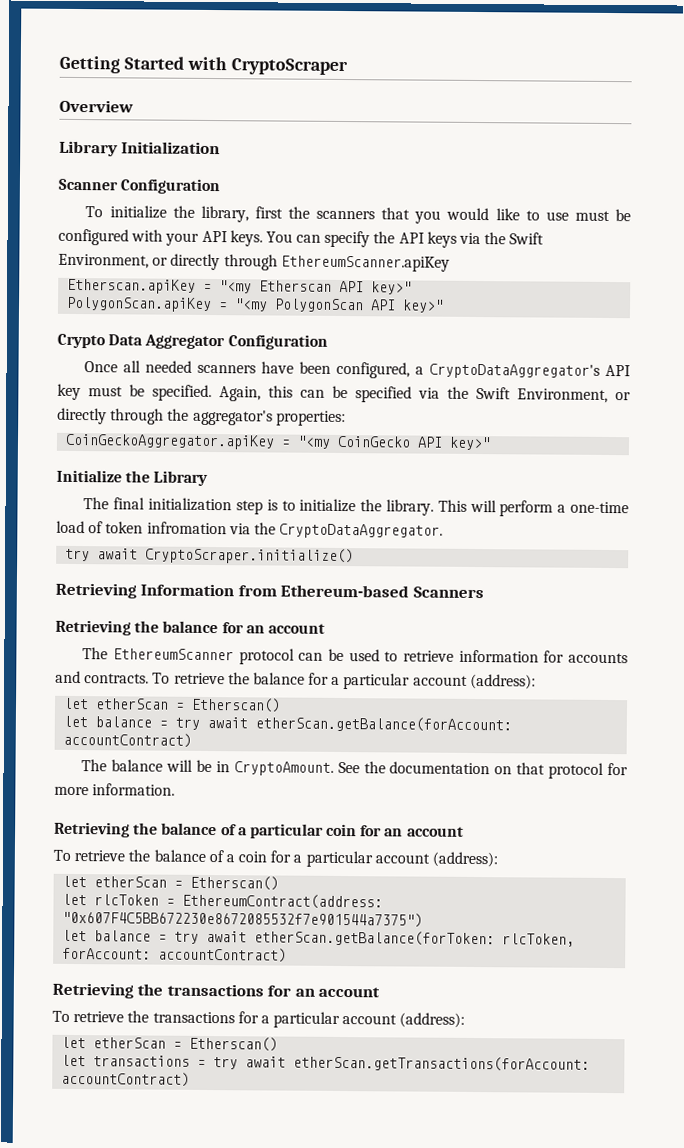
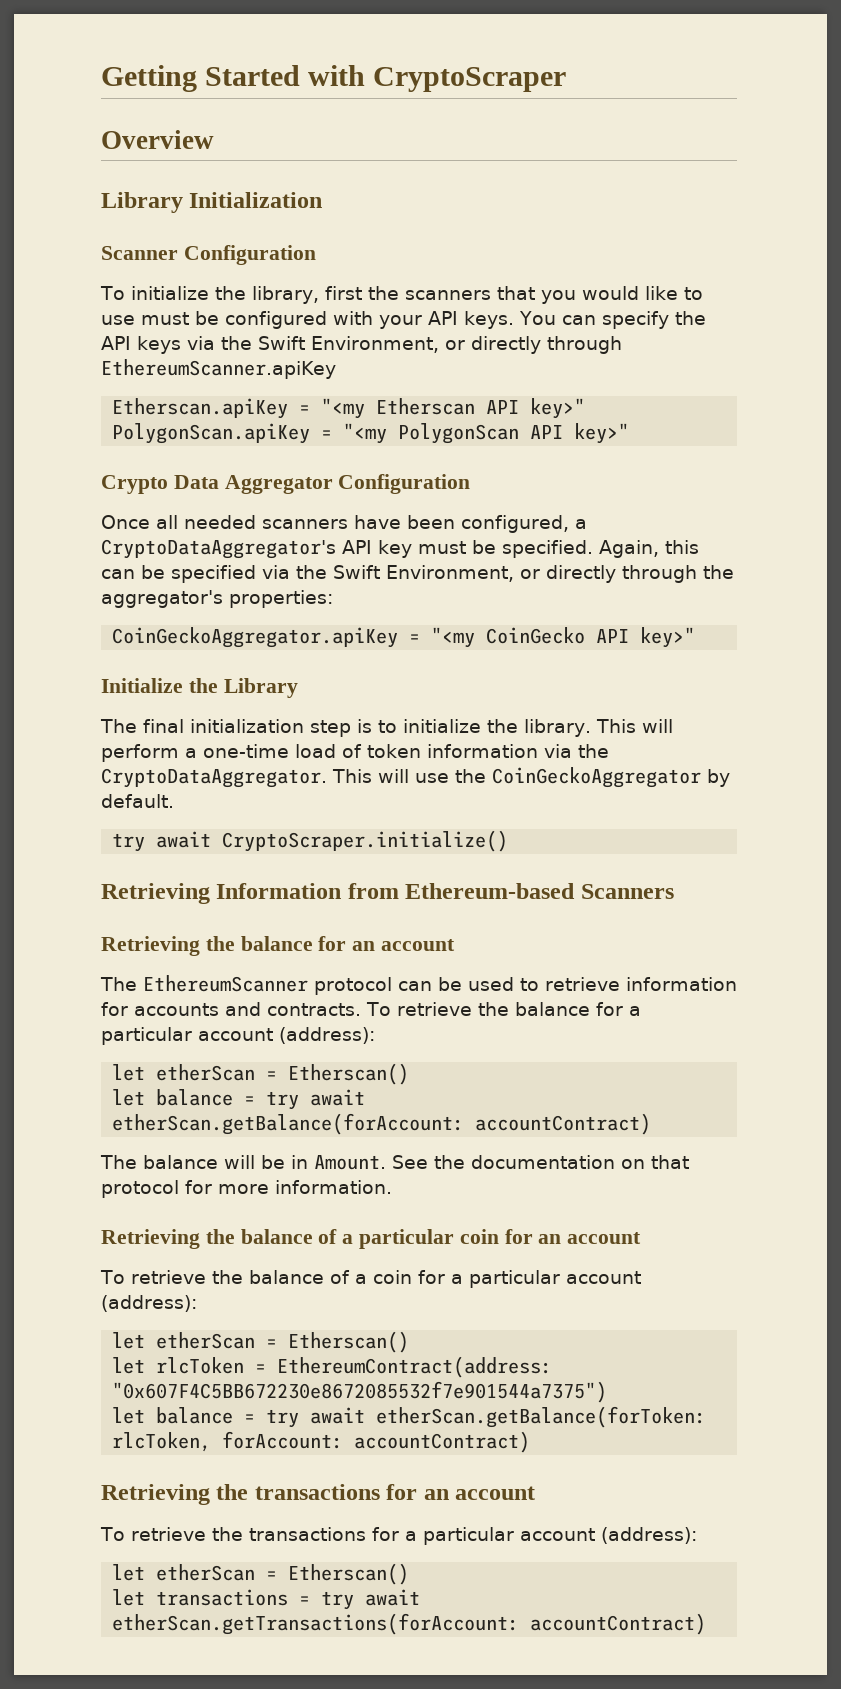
- This will perform a one-time load of token infromation via the CryptoDataAggregator.
+ This will perform a one-time load of token information via the CryptoDataAggregator. This will use the CoinGeckoAggregator by default.
- The balance will be in CryptoAmount.
+ The balance will be in Amount.

